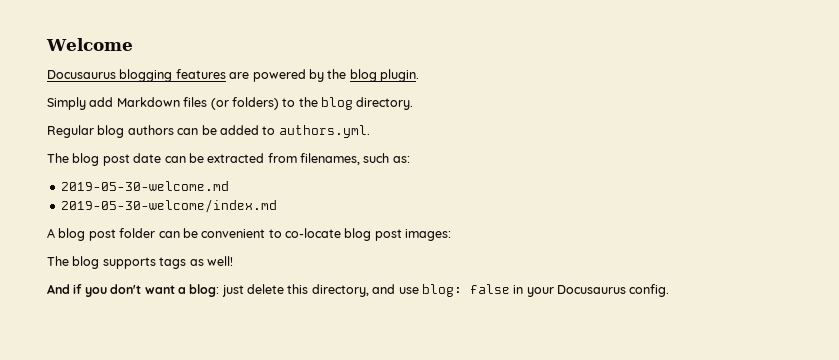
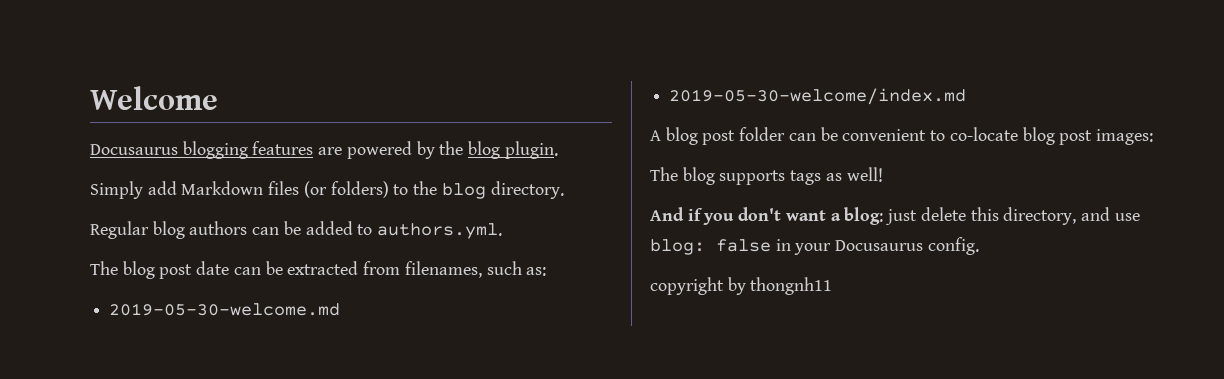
+ copyright by thongnh11

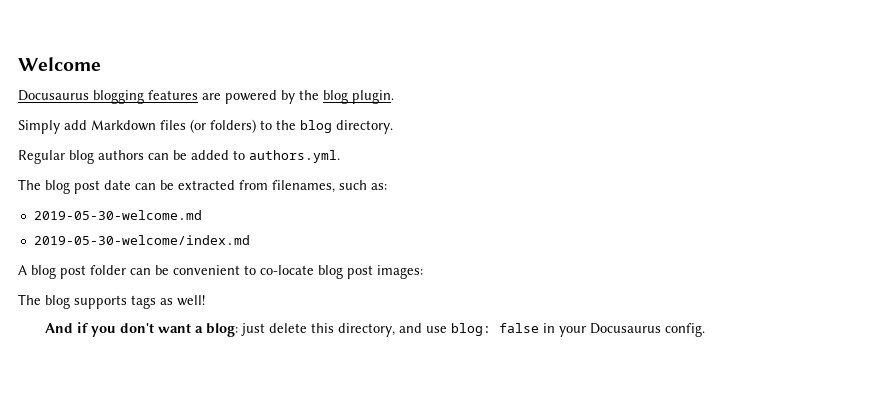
- copyright by thongnh11

